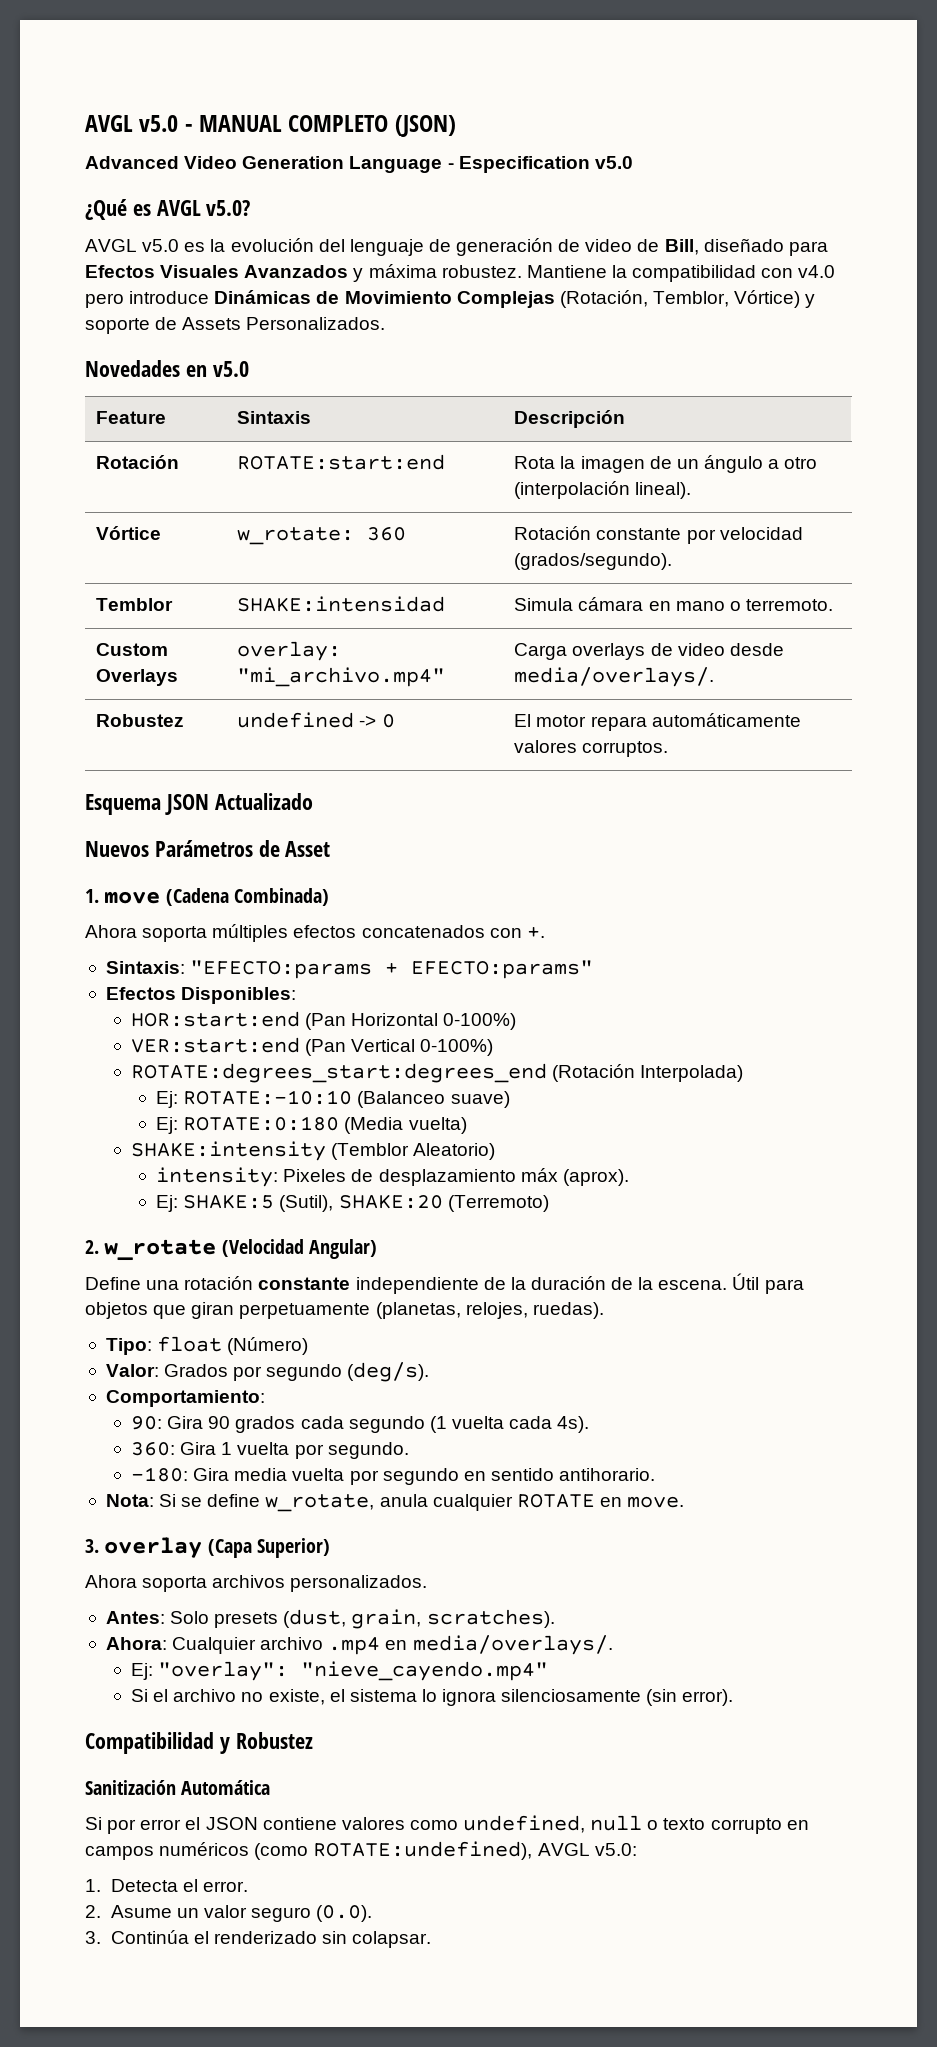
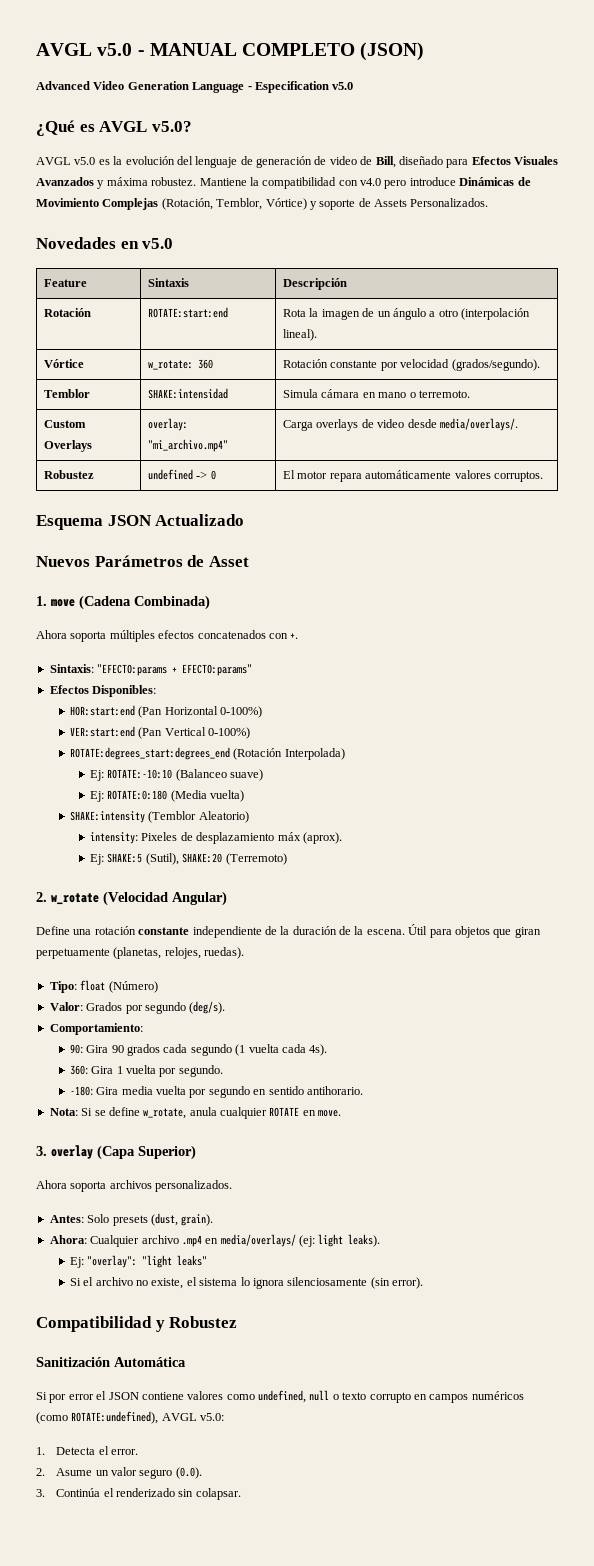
- Antes: Solo presets (dust, grain, scratches).
+ Antes: Solo presets (dust, grain).
- Ahora: Cualquier archivo .mp4 en media/overlays/.
+ Ahora: Cualquier archivo .mp4 en media/overlays/ (ej: light leaks).
- Ej: "overlay": "nieve_cayendo.mp4"
+ Ej: "overlay": "light leaks"

